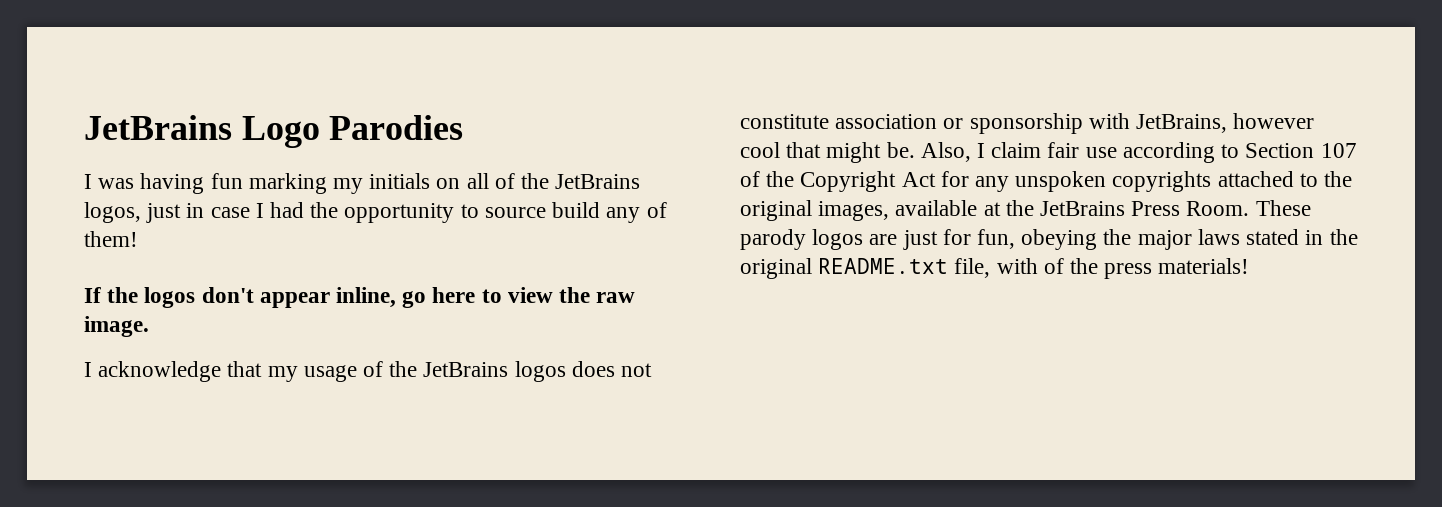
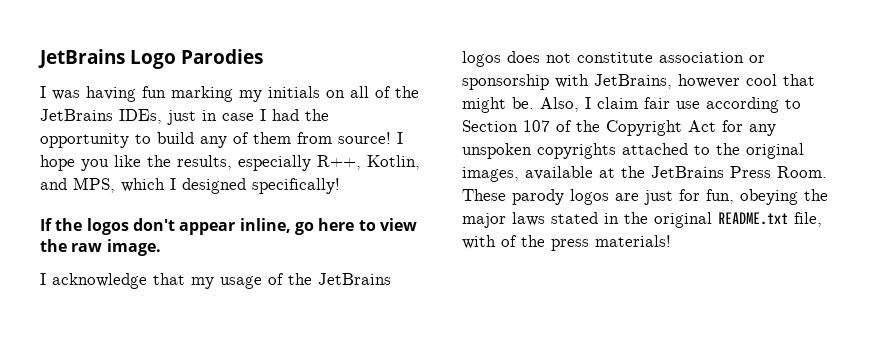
- I was having fun marking my initials on all of the JetBrains logos, just in case I had the opportunity to source build any of them!
+ I was having fun marking my initials on all of the JetBrains IDEs, just in case I had the opportunity to build any of them from source! I hope you like the results, especially R++, Kotlin, and MPS, which I designed specifically!

